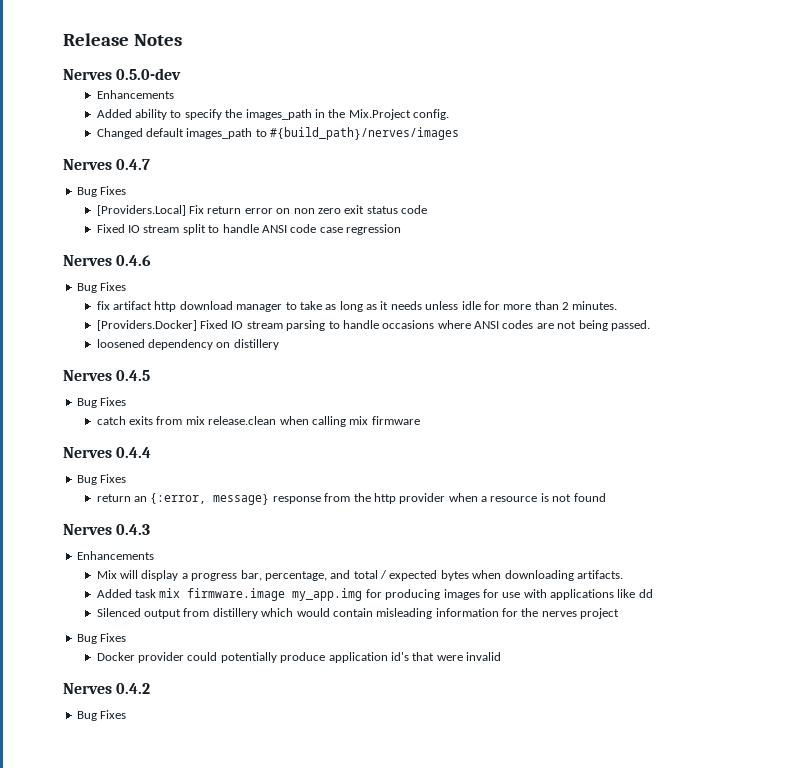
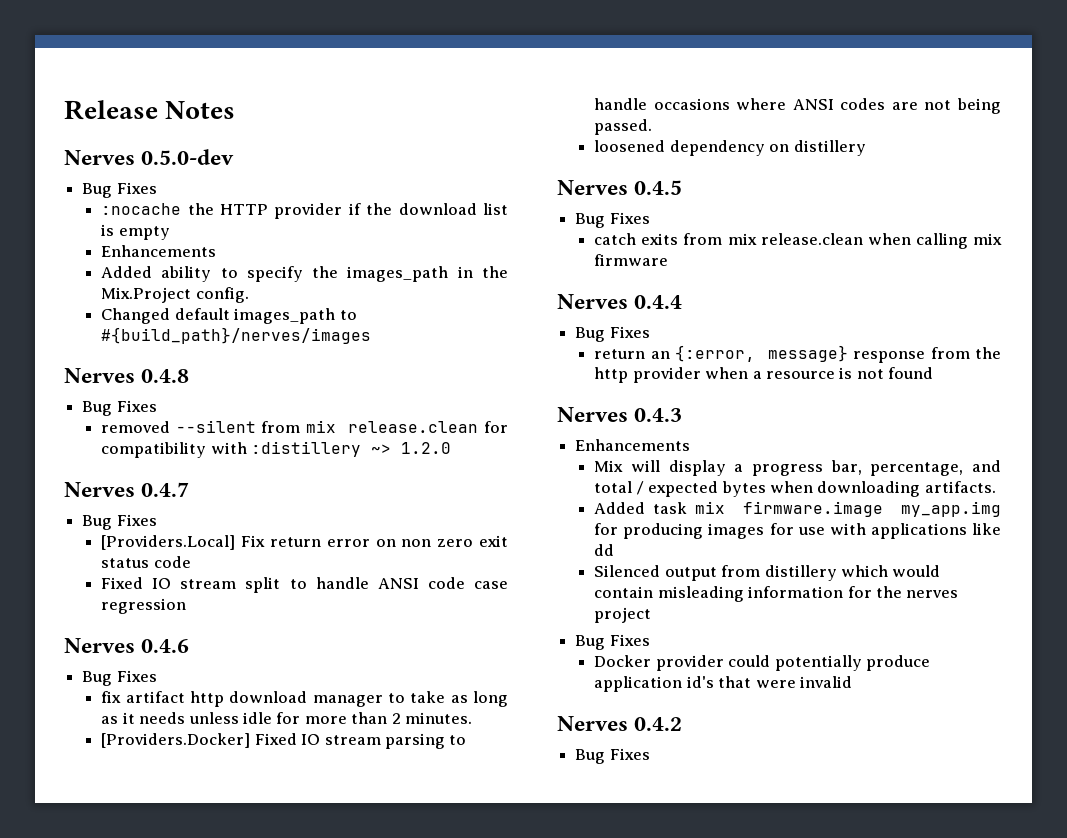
  Nerves 0.5.0-dev
+ Bug Fixes
+ :nocache the HTTP provider if the download list is empty
+ Nerves 0.4.8
+ Bug Fixes
+ removed --silent from mix release.clean for compatibility with :distillery ~> 1.2.0

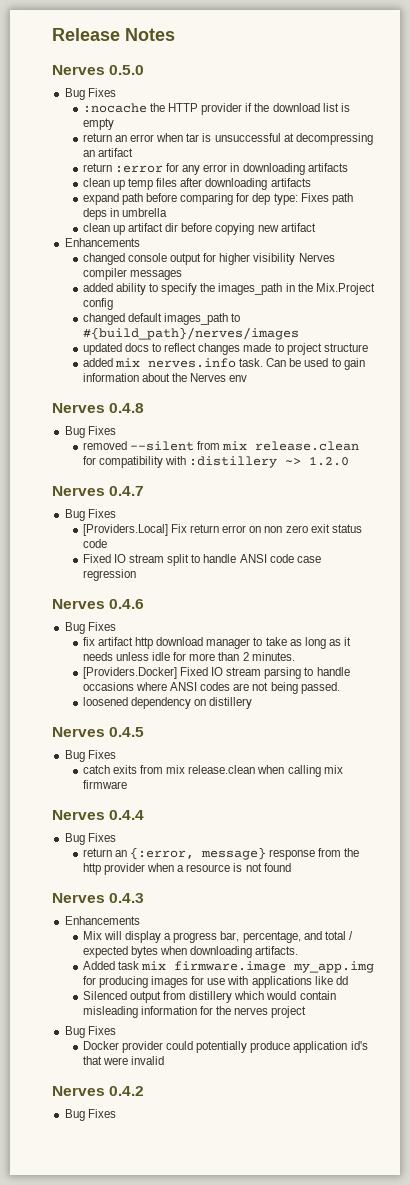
- Nerves 0.5.0-dev
+ Nerves 0.5.0
  :nocache the HTTP provider if the download list is empty
+ return an error when tar is unsuccessful at decompressing an artifact
+ return :error for any error in downloading artifacts
+ clean up temp files after downloading artifacts
+ expand path before comparing for dep type: Fixes path deps in umbrella
+ clean up artifact dir before copying new artifact
  Enhancements
- Added ability to specify the images_path in the Mix.Project config.
- Changed default images_path to #{build_path}/nerves/images
+ changed console output for higher visibility Nerves compiler messages
+ added ability to specify the images_path in the Mix.Project config
+ changed default images_path to #{build_path}/nerves/images
+ updated docs to reflect changes made to project structure
+ added mix nerves.info task. Can be used to gain information about the Nerves env

